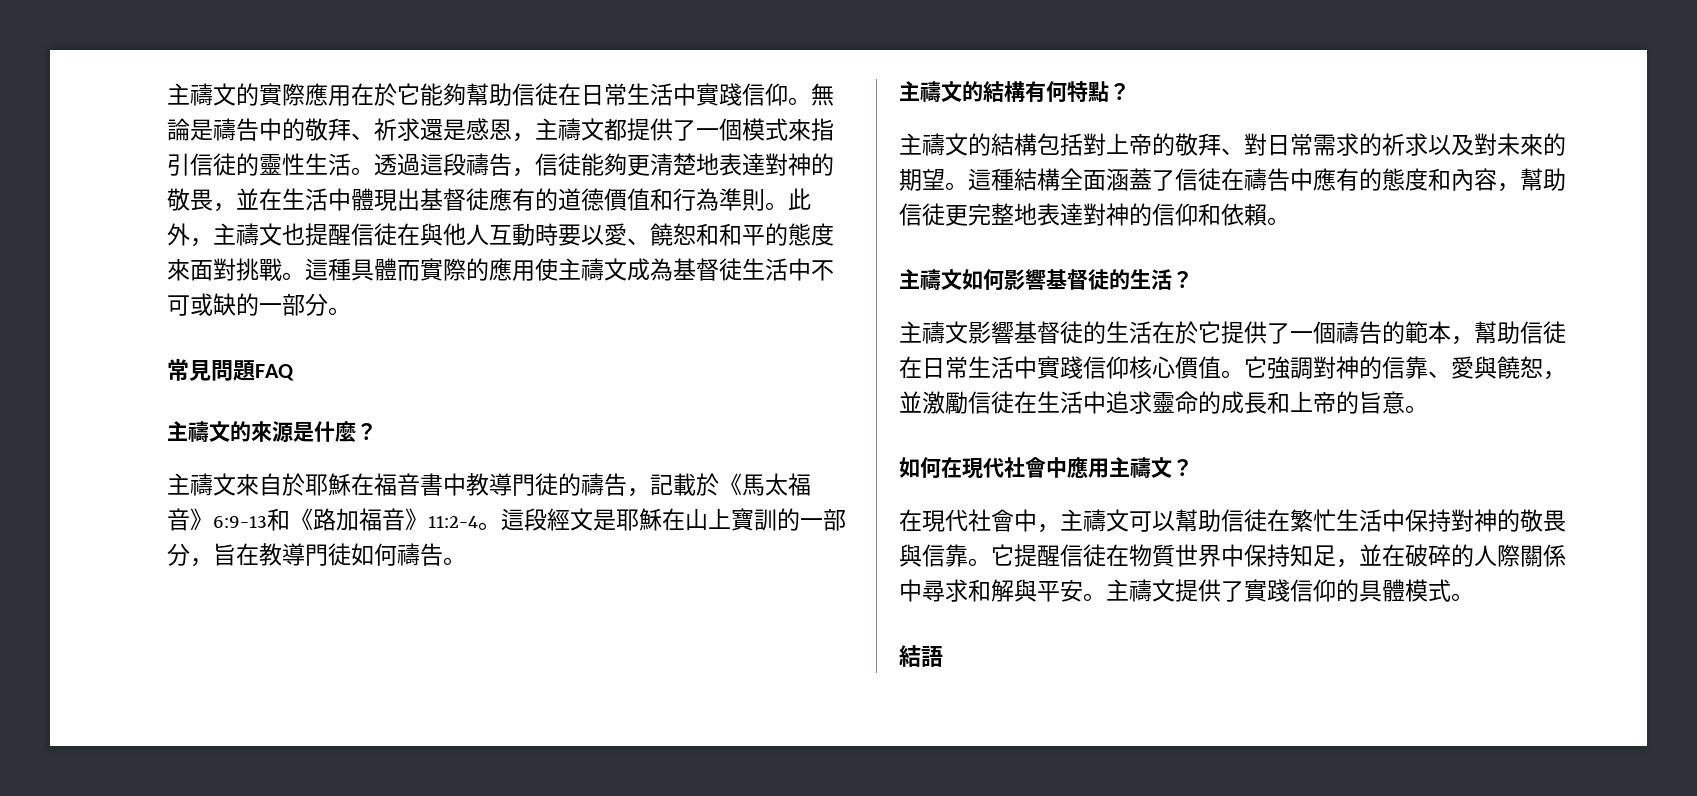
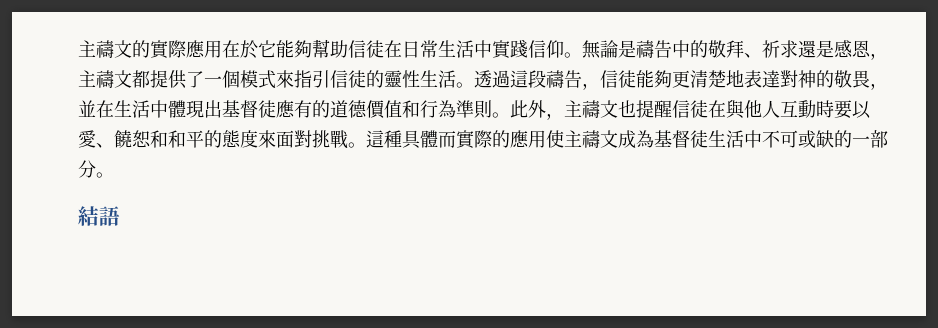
- 常見問題FAQ
- 主禱文的來源是什麼？
- 主禱文來自於耶穌在福音書中教導門徒的禱告，記載於《馬太福音》6:9-13和《路加福音》11:2-4。這段經文是耶穌在山上寶訓的一部分，旨在教導門徒如何禱告。
- 主禱文的結構有何特點？
- 主禱文的結構包括對上帝的敬拜、對日常需求的祈求以及對未來的期望。這種結構全面涵蓋了信徒在禱告中應有的態度和內容，幫助信徒更完整地表達對神的信仰和依賴。
- 主禱文如何影響基督徒的生活？
- 主禱文影響基督徒的生活在於它提供了一個禱告的範本，幫助信徒在日常生活中實踐信仰核心價值。它強調對神的信靠、愛與饒恕，並激勵信徒在生活中追求靈命的成長和上帝的旨意。
- 如何在現代社會中應用主禱文？
- 在現代社會中，主禱文可以幫助信徒在繁忙生活中保持對神的敬畏與信靠。它提醒信徒在物質世界中保持知足，並在破碎的人際關係中尋求和解與平安。主禱文提供了實踐信仰的具體模式。

